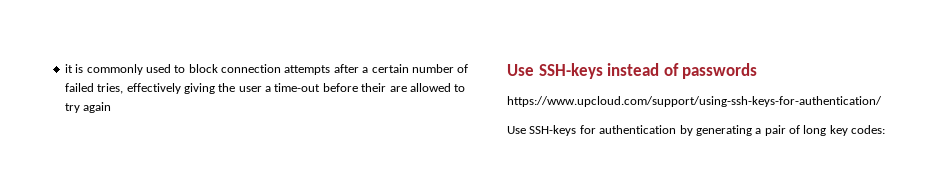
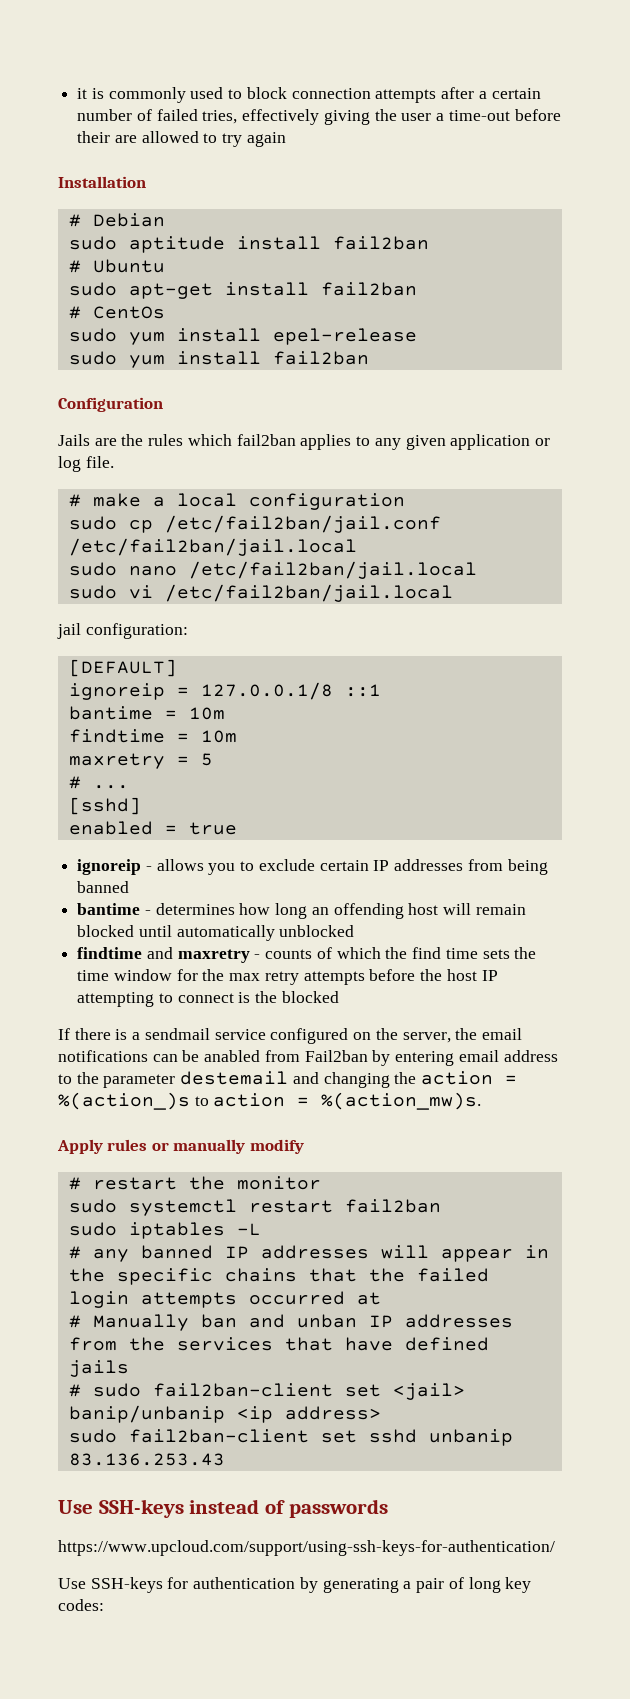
+ Installation
+ # Debian
+ sudo aptitude install fail2ban
+ # Ubuntu
+ sudo apt-get install fail2ban
+ # CentOs
+ sudo yum install epel-release
+ sudo yum install fail2ban
+ Configuration
+ Jails are the rules which fail2ban applies to any given application or log file.
+ # make a local configuration
+ sudo cp /etc/fail2ban/jail.conf /etc/fail2ban/jail.local
+ sudo nano /etc/fail2ban/jail.local
+ sudo vi /etc/fail2ban/jail.local
+ jail configuration:
+ [DEFAULT]
+ ignoreip = 127.0.0.1/8 ::1
+ bantime = 10m
+ findtime = 10m
+ maxretry = 5
+ # ...
+ [sshd]
+ enabled = true
+ ignoreip - allows you to exclude certain IP addresses from being banned
+ bantime - determines how long an offending host will remain blocked until automatically unblocked
+ findtime and maxretry - counts of which the find time sets the time window for the max retry attempts before the host IP attempting to connect is the blocked
+ If there is a sendmail service configured on the server, the email notifications can be anabled from Fail2ban by entering email address to the parameter destemail and changing the action = %(action_)s to action = %(action_mw)s.
+ Apply rules or manually modify
+ # restart the monitor
+ sudo systemctl restart fail2ban
+ sudo iptables -L
+ # any banned IP addresses will appear in the specific chains that the failed login attempts occurred at
+ # Manually ban and unban IP addresses from the services that have defined jails
+ # sudo fail2ban-client set <jail> banip/unbanip <ip address>
+ sudo fail2ban-client set sshd unbanip 83.136.253.43

